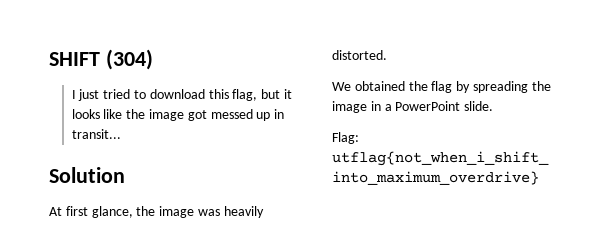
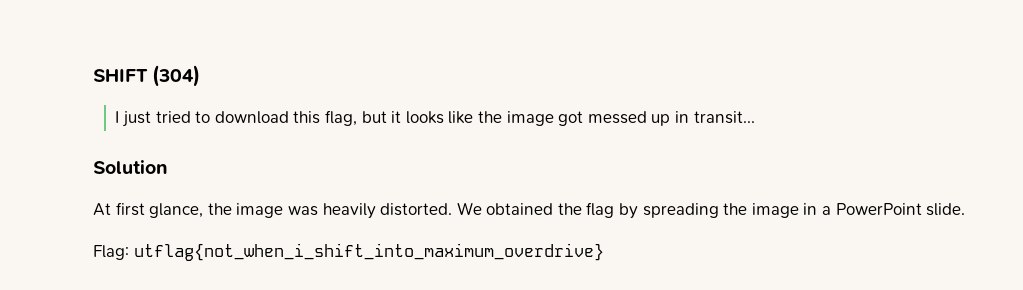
- At first glance, the image was heavily distorted.
- We obtained the flag by spreading the image in a PowerPoint slide.
+ At first glance, the image was heavily distorted. We obtained the flag by spreading the image in a PowerPoint slide.

